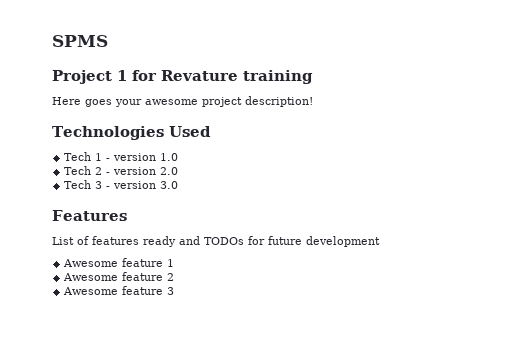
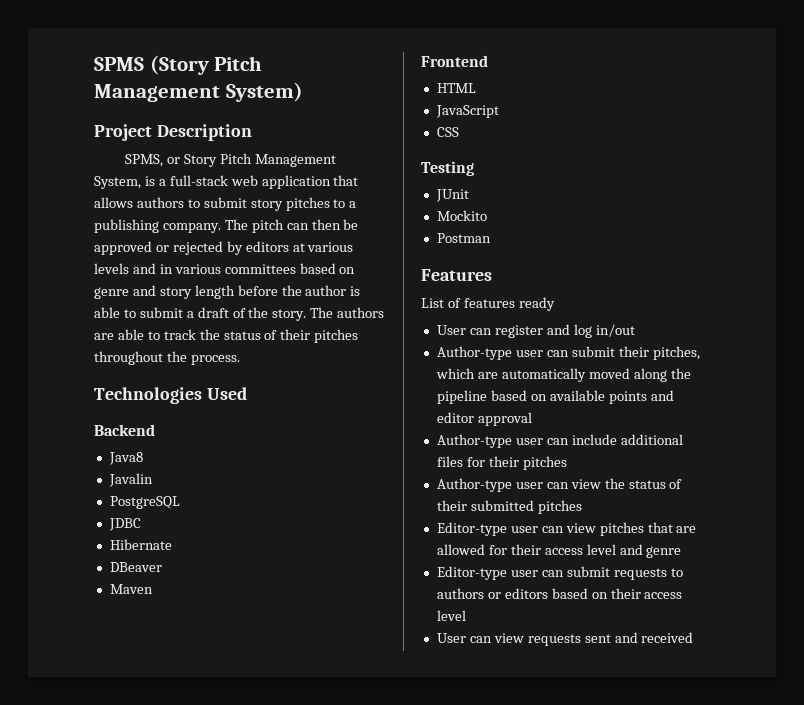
- SPMS
- Project 1 for Revature training
- Here goes your awesome project description!
+ SPMS (Story Pitch Management System)
+ Project Description
+ SPMS, or Story Pitch Management System, is a full-stack web application that allows authors to submit story pitches to a publishing company. The pitch can then be approved or rejected by editors at various levels and in various committees based on genre and story length before the author is able to submit a draft of the story. The authors are able to track the status of their pitches throughout the process.
  Technologies Used
- Tech 1 - version 1.0
- Tech 2 - version 2.0
- Tech 3 - version 3.0
+ Backend
+ Java8
+ Javalin
+ PostgreSQL
+ JDBC
+ Hibernate
+ DBeaver
+ Maven
+ Frontend
+ HTML
+ JavaScript
+ CSS
+ Testing
+ JUnit
+ Mockito
+ Postman
- List of features ready and TODOs for future development
- Awesome feature 1
- Awesome feature 2
- Awesome feature 3
+ List of features ready
+ User can register and log in/out
+ Author-type user can submit their pitches, which are automatically moved along the pipeline based on available points and editor approval
+ Author-type user can include additional files for their pitches
+ Author-type user can view the status of their submitted pitches
+ Editor-type user can view pitches that are allowed for their access level and genre
+ Editor-type user can submit requests to authors or editors based on their access level
+ User can view requests sent and received

